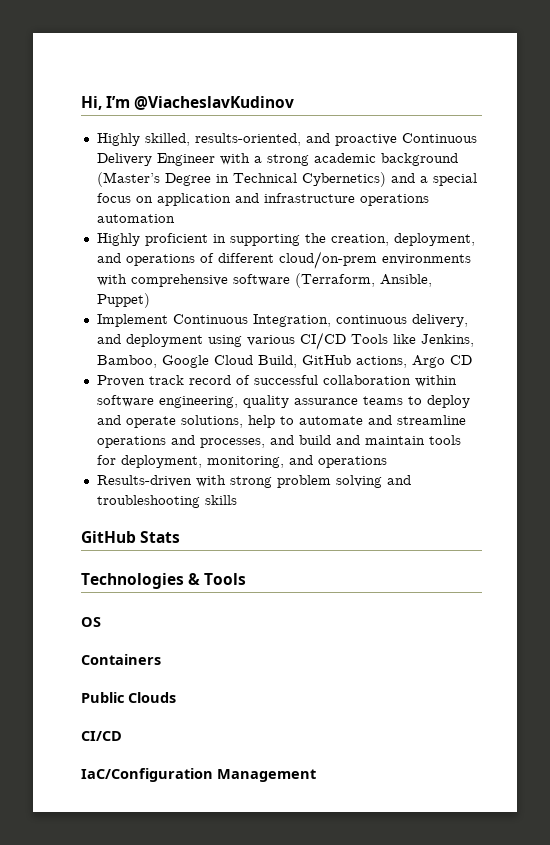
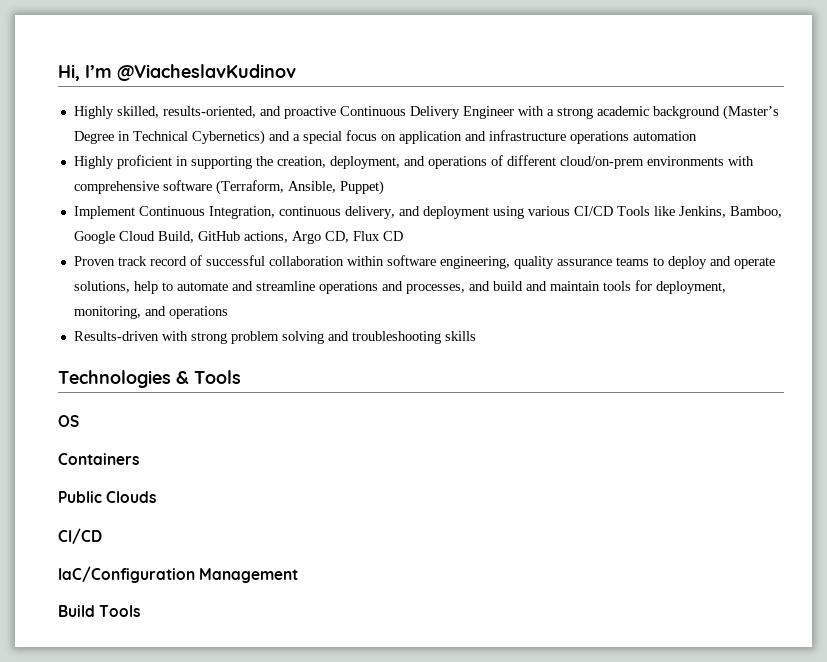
- Implement Continuous Integration, continuous delivery, and deployment using various CI/CD Tools like Jenkins, Bamboo, Google Cloud Build, GitHub actions, Argo CD
+ Implement Continuous Integration, continuous delivery, and deployment using various CI/CD Tools like Jenkins, Bamboo, Google Cloud Build, GitHub actions, Argo CD, Flux CD
- GitHub Stats
+ Build Tools

